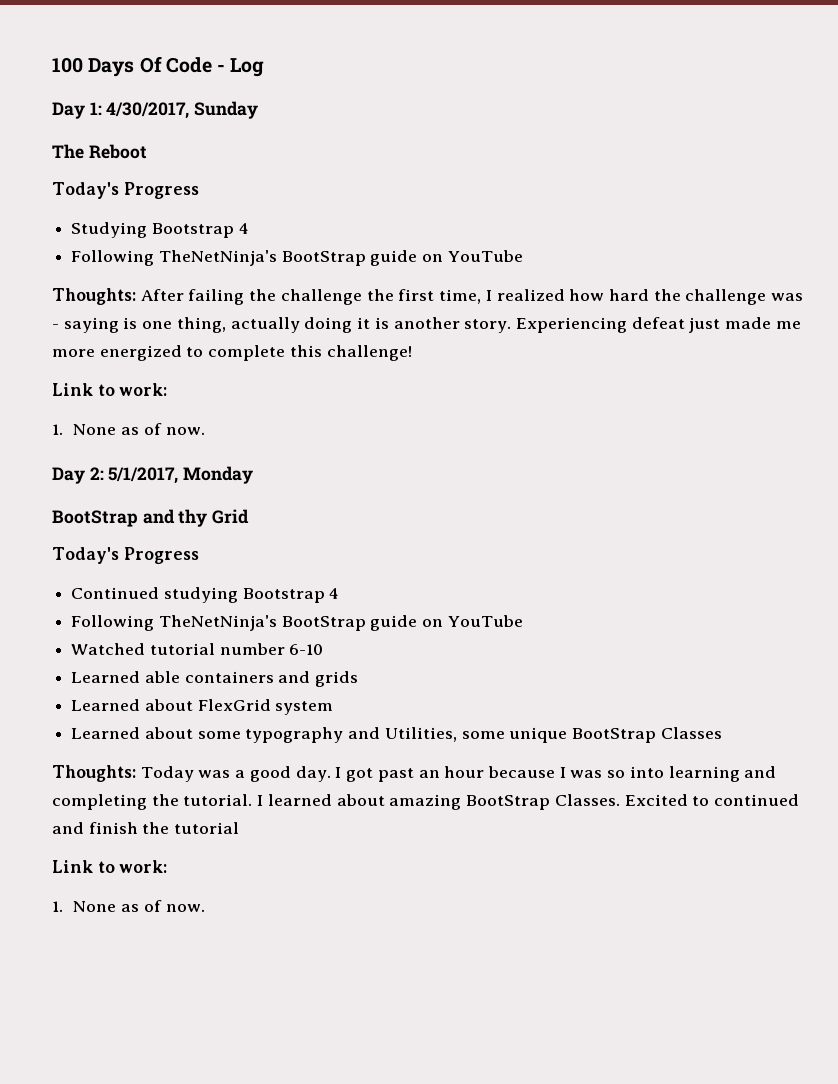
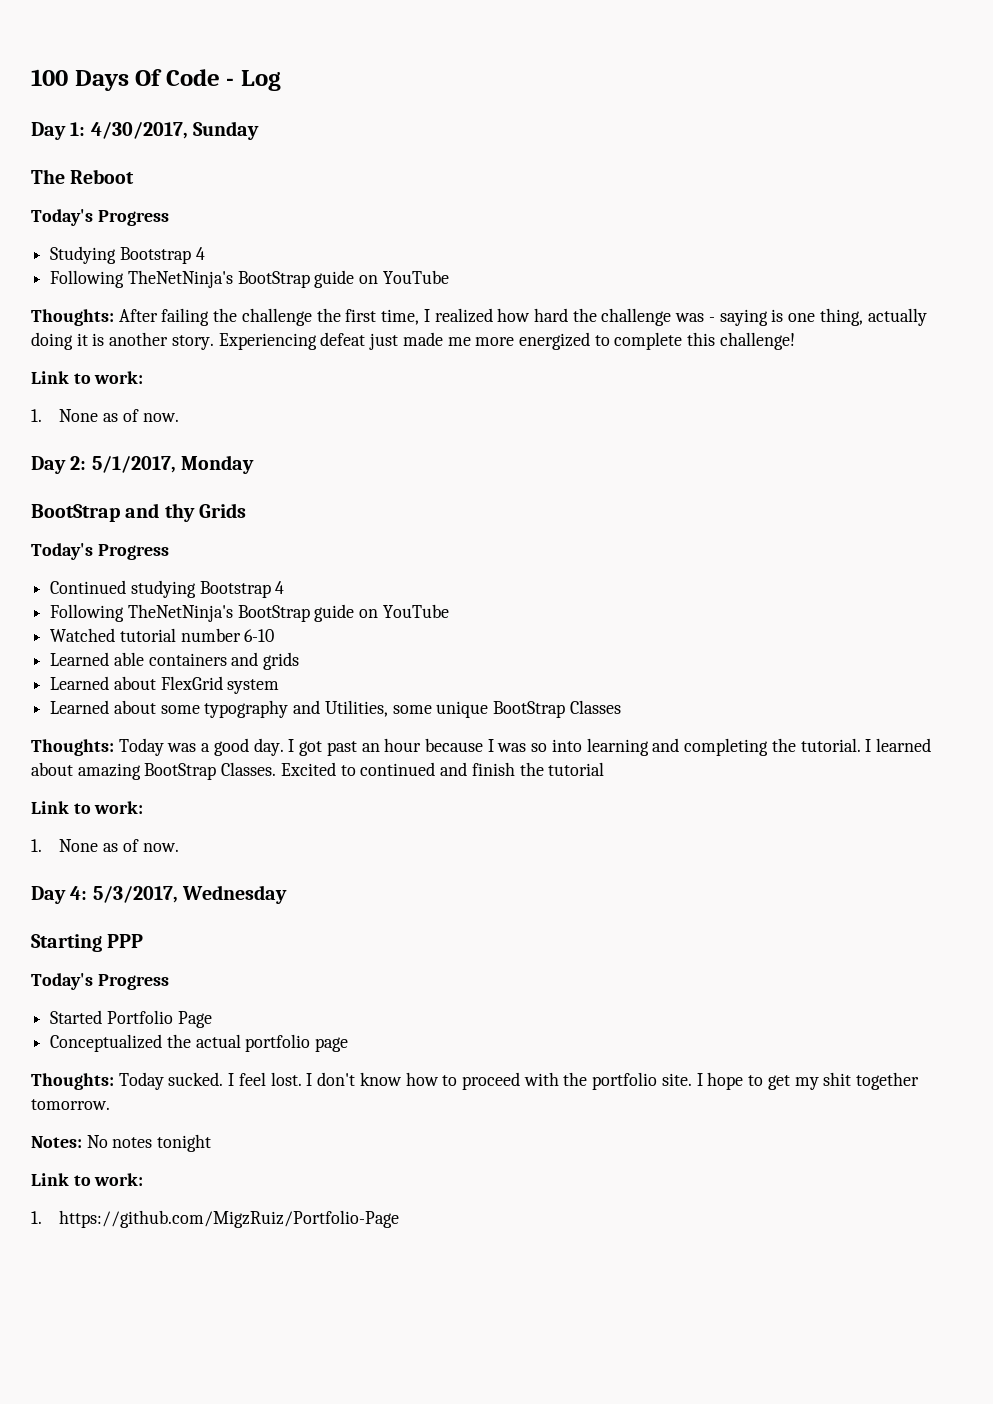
- BootStrap and thy Grid
+ BootStrap and thy Grids
+ Day 4: 5/3/2017, Wednesday
+ Starting PPP
+ Today's Progress
+ Started Portfolio Page
+ Conceptualized the actual portfolio page
+ Thoughts: Today sucked. I feel lost. I don't know how to proceed with the portfolio site. I hope to get my shit together tomorrow.
+ Notes: No notes tonight
+ Link to work:
+ 1. https://github.com/MigzRuiz/Portfolio-Page

